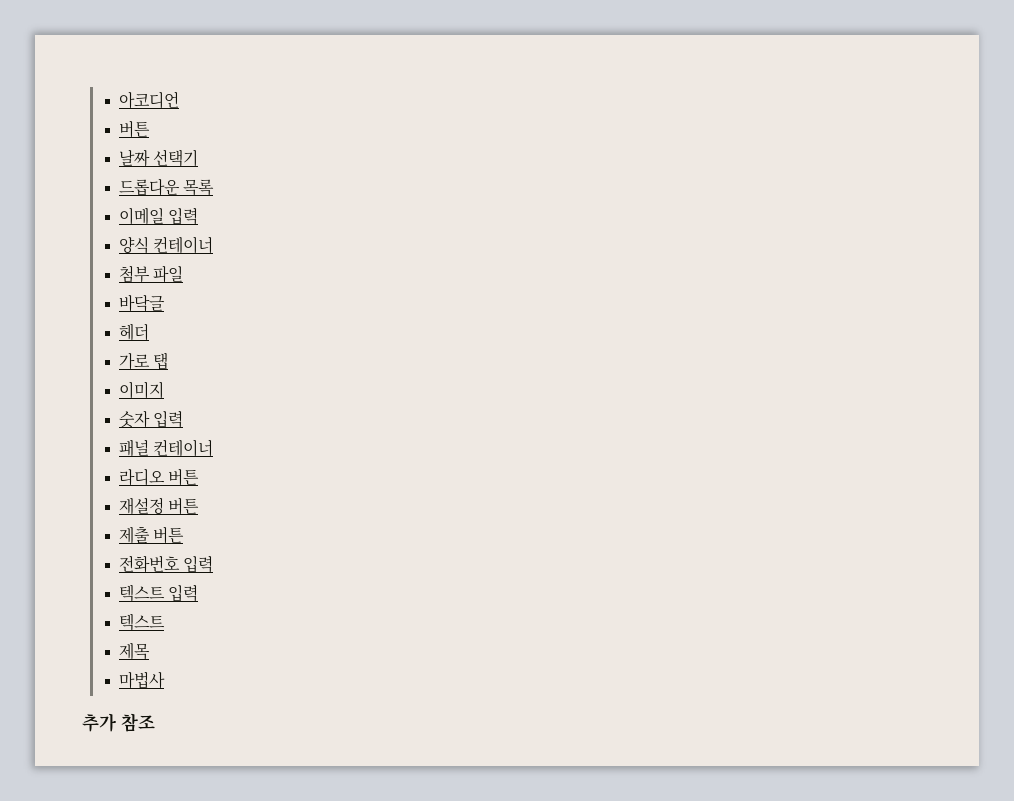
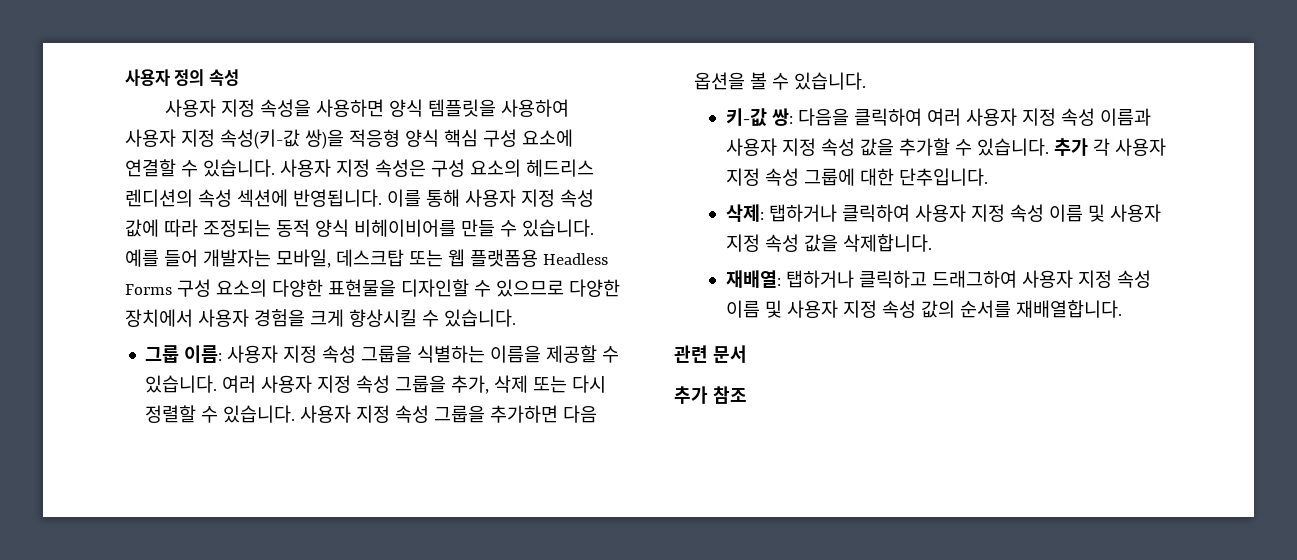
- 아코디언
- 버튼
- 날짜 선택기
- 드롭다운 목록
- 이메일 입력
- 양식 컨테이너
- 첨부 파일
- 바닥글
- 헤더
- 가로 탭
- 이미지
- 숫자 입력
- 패널 컨테이너
- 라디오 버튼
- 재설정 버튼
- 제출 버튼
- 전화번호 입력
- 텍스트 입력
- 텍스트
- 제목
- 마법사
+ 사용자 정의 속성
+ 사용자 지정 속성을 사용하면 양식 템플릿을 사용하여 사용자 지정 속성(키-값 쌍)을 적응형 양식 핵심 구성 요소에 연결할 수 있습니다. 사용자 지정 속성은 구성 요소의 헤드리스 렌디션의 속성 섹션에 반영됩니다. 이를 통해 사용자 지정 속성 값에 따라 조정되는 동적 양식 비헤이비어를 만들 수 있습니다. 예를 들어 개발자는 모바일, 데스크탑 또는 웹 플랫폼용 Headless Forms 구성 요소의 다양한 표현물을 디자인할 수 있으므로 다양한 장치에서 사용자 경험을 크게 향상시킬 수 있습니다.
+ 그룹 이름: 사용자 지정 속성 그룹을 식별하는 이름을 제공할 수 있습니다. 여러 사용자 지정 속성 그룹을 추가, 삭제 또는 다시 정렬할 수 있습니다. 사용자 지정 속성 그룹을 추가하면 다음 옵션을 볼 수 있습니다.
+ 키-값 쌍: 다음을 클릭하여 여러 사용자 지정 속성 이름과 사용자 지정 속성 값을 추가할 수 있습니다. 추가 각 사용자 지정 속성 그룹에 대한 단추입니다.
+ 삭제: 탭하거나 클릭하여 사용자 지정 속성 이름 및 사용자 지정 속성 값을 삭제합니다.
+ 재배열: 탭하거나 클릭하고 드래그하여 사용자 지정 속성 이름 및 사용자 지정 속성 값의 순서를 재배열합니다.
+ 관련 문서

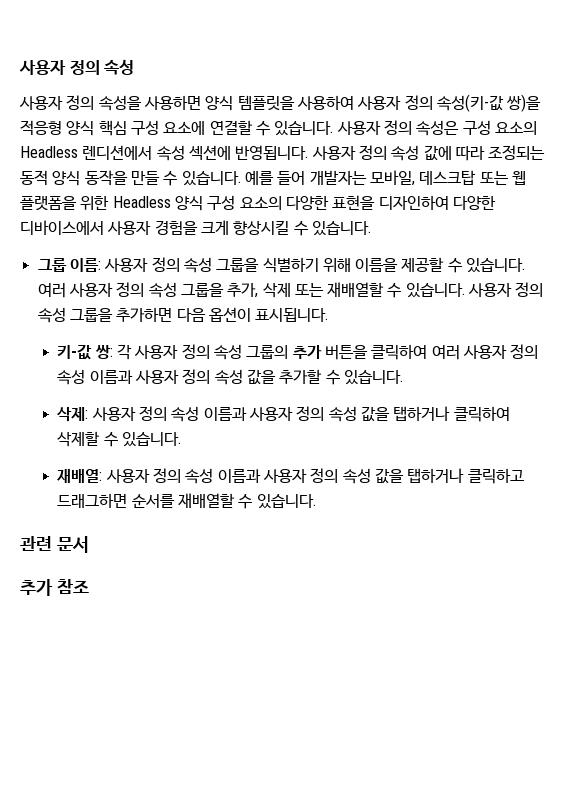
- 사용자 지정 속성을 사용하면 양식 템플릿을 사용하여 사용자 지정 속성(키-값 쌍)을 적응형 양식 핵심 구성 요소에 연결할 수 있습니다.
+ 사용자 정의 속성을 사용하면 양식 템플릿을 사용하여 사용자 정의 속성(키-값 쌍)을 적응형 양식 핵심 구성 요소에 연결할 수 있습니다.
- 사용자 지정 속성은 구성 요소의 헤드리스 렌디션의 속성 섹션에 반영됩니다.
+ 사용자 정의 속성은 구성 요소의 Headless 렌디션에서 속성 섹션에 반영됩니다.
- 이를 통해 사용자 지정 속성 값에 따라 조정되는 동적 양식 비헤이비어를 만들 수 있습니다.
+ 사용자 정의 속성 값에 따라 조정되는 동적 양식 동작을 만들 수 있습니다.
- 예를 들어 개발자는 모바일, 데스크탑 또는 웹 플랫폼용 Headless Forms 구성 요소의 다양한 표현물을 디자인할 수 있으므로 다양한 장치에서 사용자 경험을 크게 향상시킬 수 있습니다.
+ 예를 들어 개발자는 모바일, 데스크탑 또는 웹 플랫폼을 위한 Headless 양식 구성 요소의 다양한 표현을 디자인하여 다양한 디바이스에서 사용자 경험을 크게 향상시킬 수 있습니다.
- 그룹 이름: 사용자 지정 속성 그룹을 식별하는 이름을 제공할 수 있습니다.
+ 그룹 이름: 사용자 정의 속성 그룹을 식별하기 위해 이름을 제공할 수 있습니다.
- 여러 사용자 지정 속성 그룹을 추가, 삭제 또는 다시 정렬할 수 있습니다. 사용자 지정 속성 그룹을 추가하면 다음 옵션을 볼 수 있습니다.
- 키-값 쌍: 다음을 클릭하여 여러 사용자 지정 속성 이름과 사용자 지정 속성 값을 추가할 수 있습니다. 추가 각 사용자 지정 속성 그룹에 대한 단추입니다.
- 삭제: 탭하거나 클릭하여 사용자 지정 속성 이름 및 사용자 지정 속성 값을 삭제합니다.
- 재배열: 탭하거나 클릭하고 드래그하여 사용자 지정 속성 이름 및 사용자 지정 속성 값의 순서를 재배열합니다.
+ 여러 사용자 정의 속성 그룹을 추가, 삭제 또는 재배열할 수 있습니다. 사용자 정의 속성 그룹을 추가하면 다음 옵션이 표시됩니다.
+ 키-값 쌍: 각 사용자 정의 속성 그룹의 추가 버튼을 클릭하여 여러 사용자 정의 속성 이름과 사용자 정의 속성 값을 추가할 수 있습니다.
+ 삭제: 사용자 정의 속성 이름과 사용자 정의 속성 값을 탭하거나 클릭하여 삭제할 수 있습니다.
+ 재배열: 사용자 정의 속성 이름과 사용자 정의 속성 값을 탭하거나 클릭하고 드래그하면 순서를 재배열할 수 있습니다.

